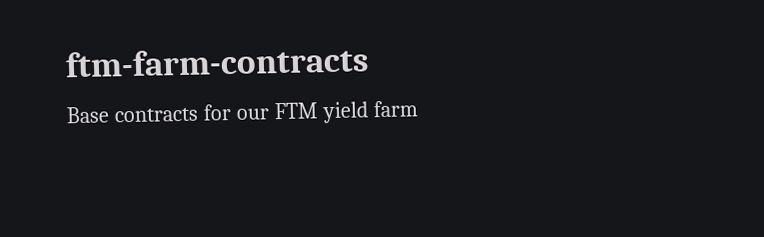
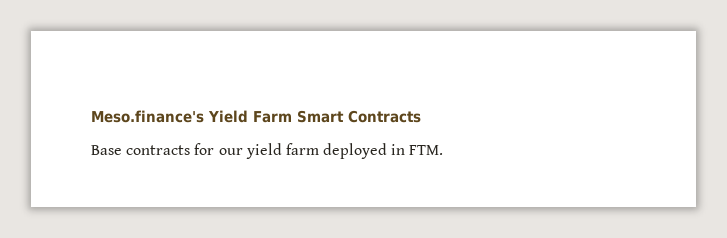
- ftm-farm-contracts
+ Meso.finance's Yield Farm Smart Contracts
- Base contracts for our FTM yield farm
+ Base contracts for our yield farm deployed in FTM.

